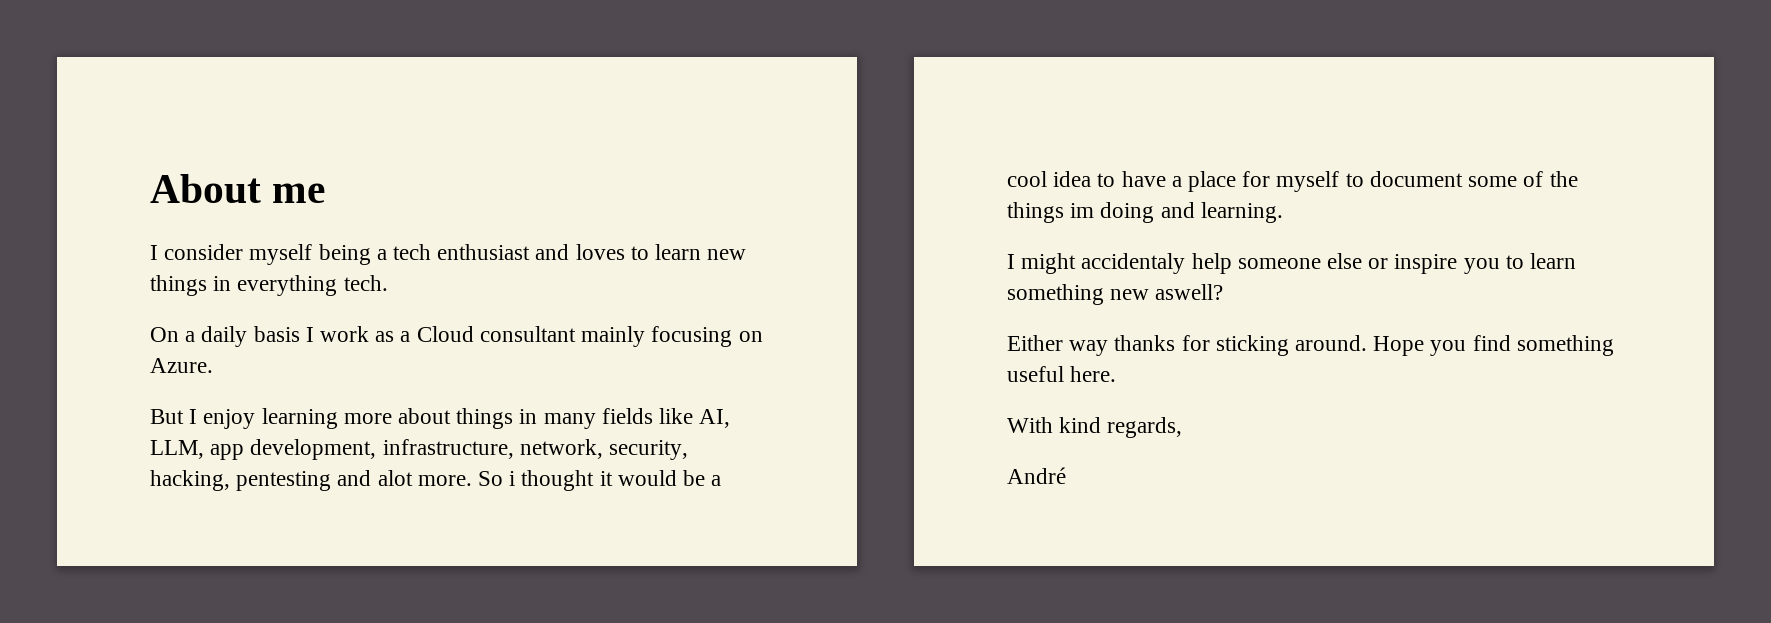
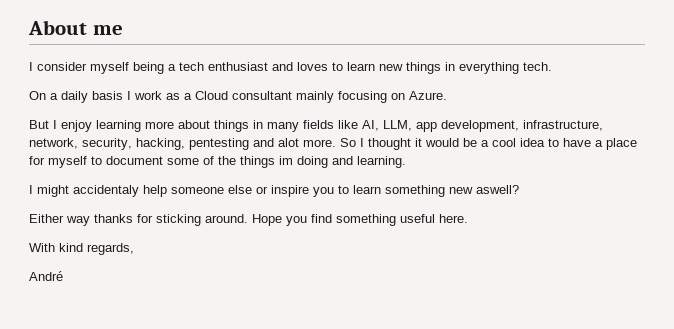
- So i thought it would be a cool idea to have a place for myself to document some of the things im doing and learning.
+ So I thought it would be a cool idea to have a place for myself to document some of the things im doing and learning.

